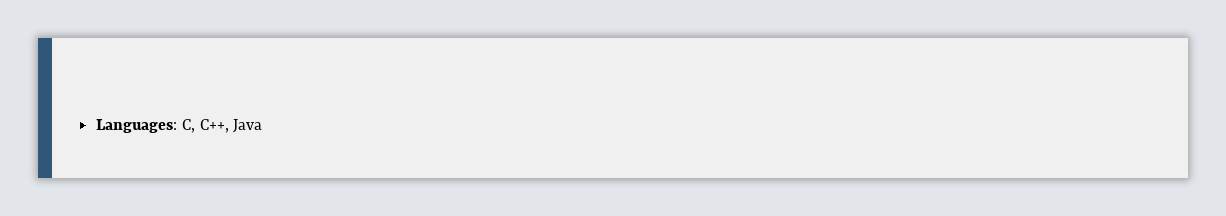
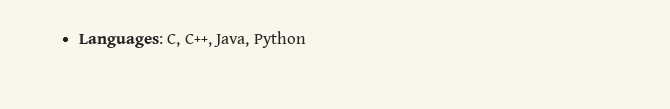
- Languages: C, C++, Java
+ Languages: C, C++, Java, Python

